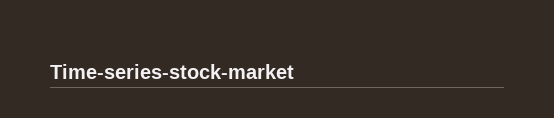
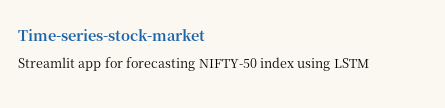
+ Streamlit app for forecasting NIFTY-50 index using LSTM

